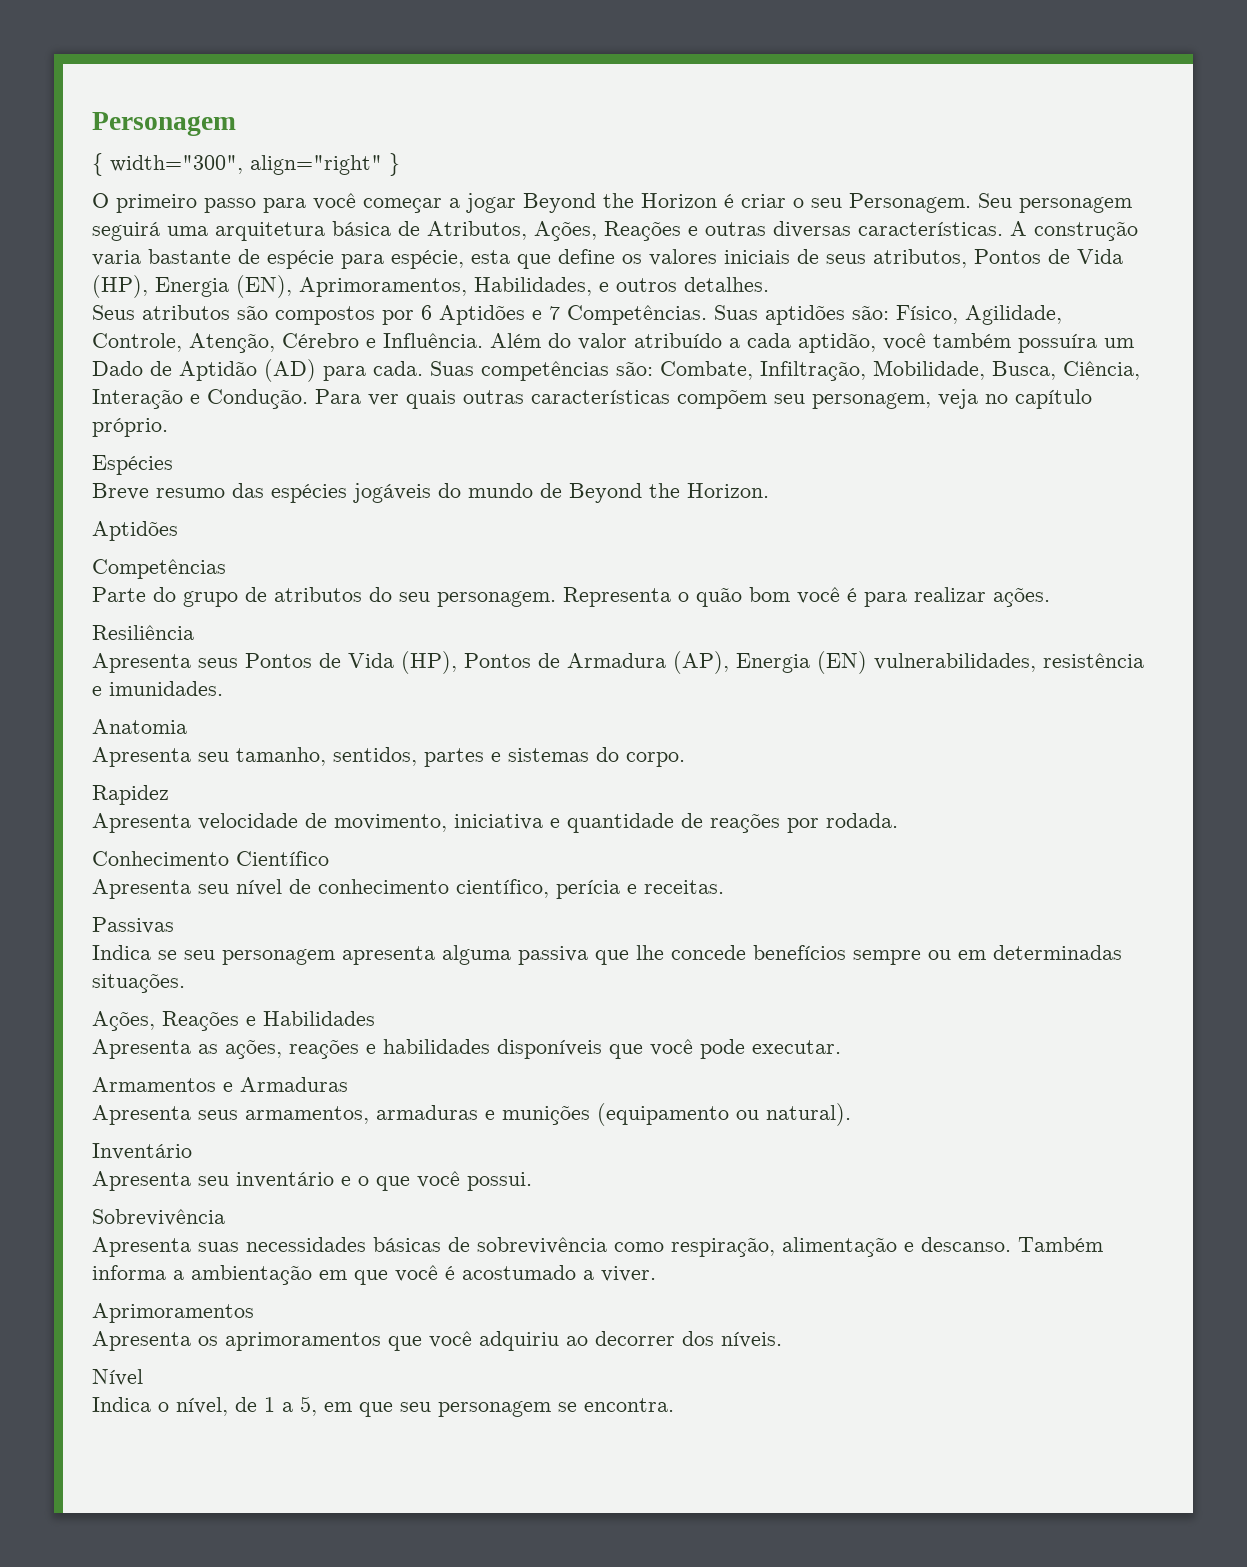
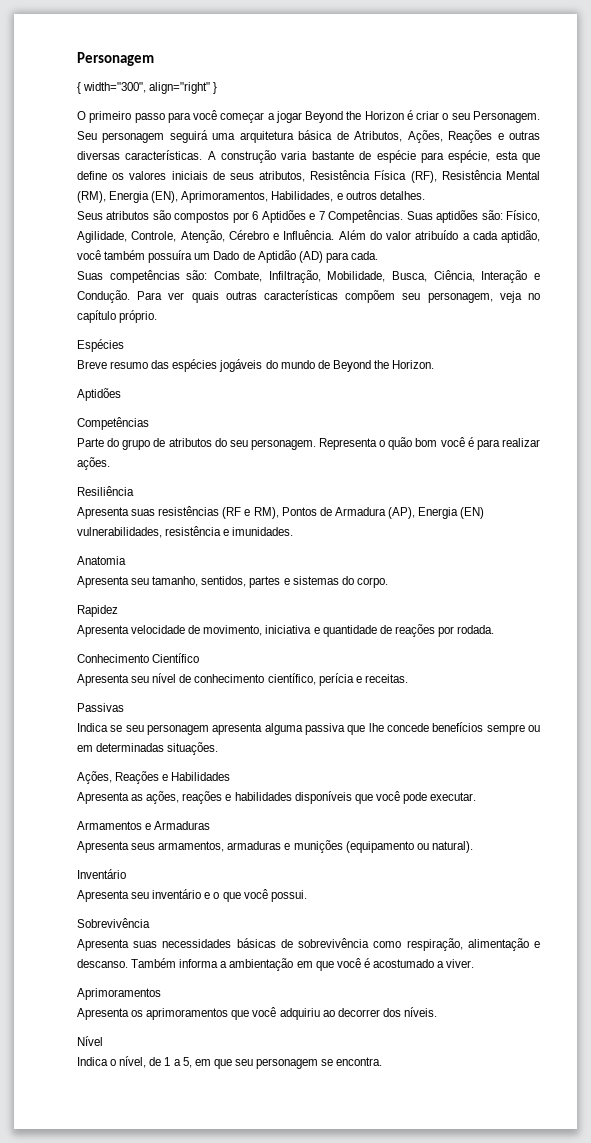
- A construção varia bastante de espécie para espécie, esta que define os valores iniciais de seus atributos, Pontos de Vida (HP), Energia (EN), Aprimoramentos, Habilidades, e outros detalhes.
+ A construção varia bastante de espécie para espécie, esta que define os valores iniciais de seus atributos, Resistência Física (RF), Resistência Mental (RM), Energia (EN), Aprimoramentos, Habilidades, e outros detalhes.
- Além do valor atribuído a cada aptidão, você também possuíra um Dado de Aptidão (AD) para cada. Suas competências são: Combate, Infiltração, Mobilidade, Busca, Ciência, Interação e Condução.
+ Além do valor atribuído a cada aptidão, você também possuíra um Dado de Aptidão (AD) para cada.
+ Suas competências são: Combate, Infiltração, Mobilidade, Busca, Ciência, Interação e Condução.
- Apresenta seus Pontos de Vida (HP), Pontos de Armadura (AP), Energia (EN) vulnerabilidades, resistência e imunidades.
+ Apresenta suas resistências (RF e RM), Pontos de Armadura (AP), Energia (EN) vulnerabilidades, resistência e imunidades.

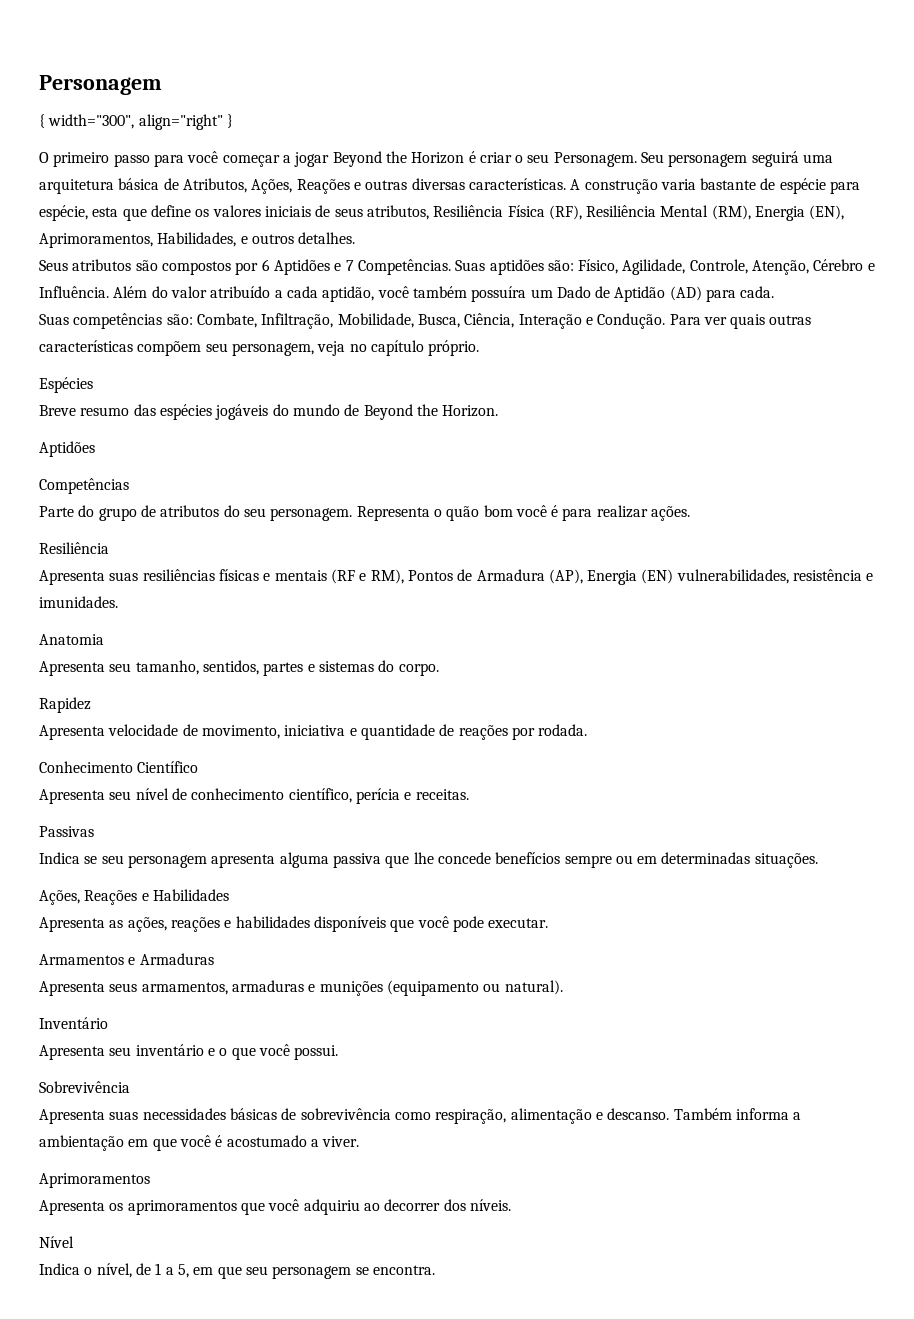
- A construção varia bastante de espécie para espécie, esta que define os valores iniciais de seus atributos, Resistência Física (RF), Resistência Mental (RM), Energia (EN), Aprimoramentos, Habilidades, e outros detalhes.
+ A construção varia bastante de espécie para espécie, esta que define os valores iniciais de seus atributos, Resiliência Física (RF), Resiliência Mental (RM), Energia (EN), Aprimoramentos, Habilidades, e outros detalhes.
- Apresenta suas resistências (RF e RM), Pontos de Armadura (AP), Energia (EN) vulnerabilidades, resistência e imunidades.
+ Apresenta suas resiliências físicas e mentais (RF e RM), Pontos de Armadura (AP), Energia (EN) vulnerabilidades, resistência e imunidades.

